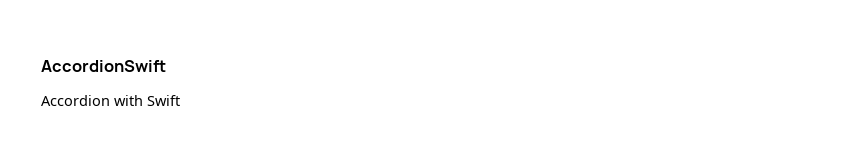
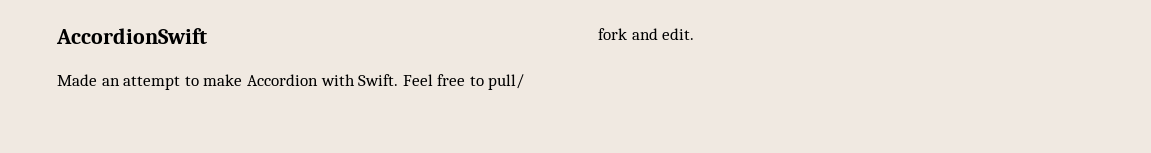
- Accordion with Swift
+ Made an attempt to make Accordion with Swift. Feel free to pull/ fork and edit.

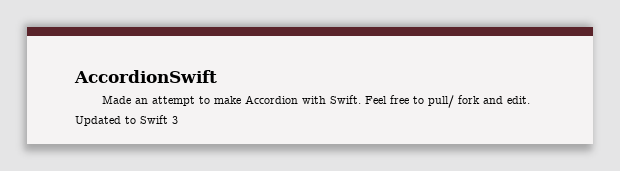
+ Updated to Swift 3

